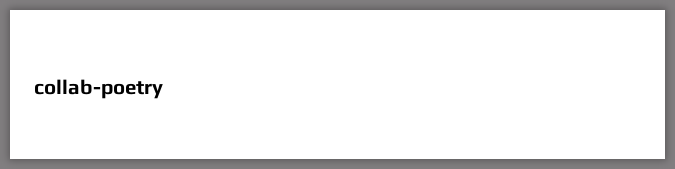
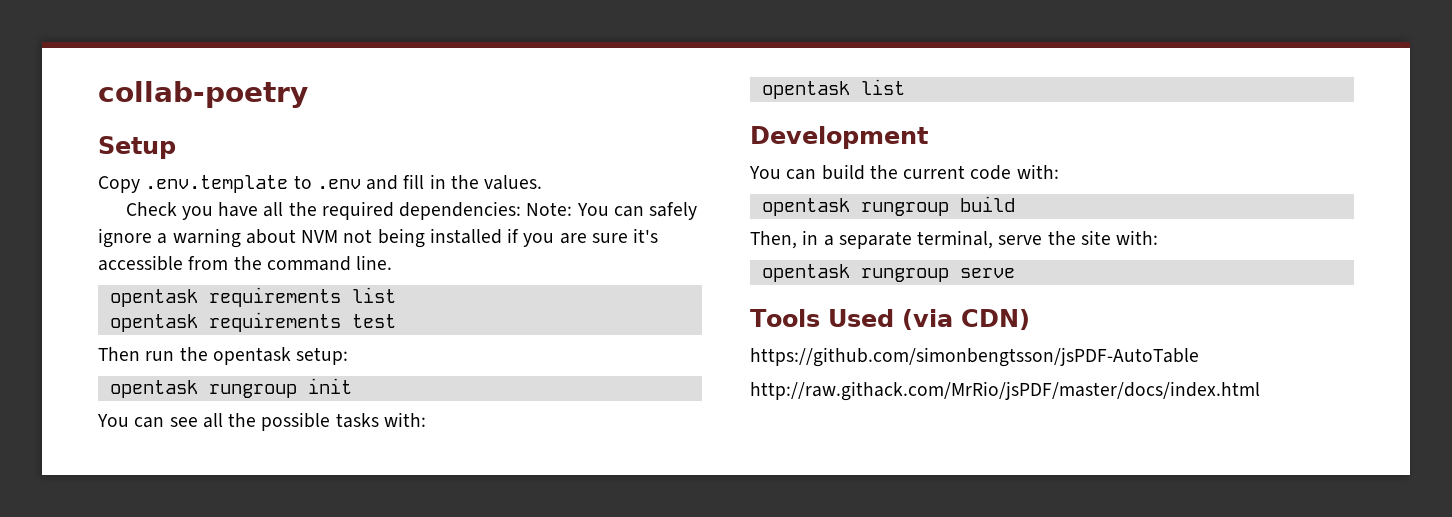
+ Setup
+ Copy .env.template to .env and fill in the values.
+ Check you have all the required dependencies: Note: You can safely ignore a warning about NVM not being installed if you are sure it's accessible from the command line.
+ opentask requirements list
+ opentask requirements test
+ Then run the opentask setup:
+ opentask rungroup init
+ You can see all the possible tasks with:
+ opentask list
+ Development
+ You can build the current code with:
+ opentask rungroup build
+ Then, in a separate terminal, serve the site with:
+ opentask rungroup serve
+ Tools Used (via CDN)
+ https://github.com/simonbengtsson/jsPDF-AutoTable
+ http://raw.githack.com/MrRio/jsPDF/master/docs/index.html

